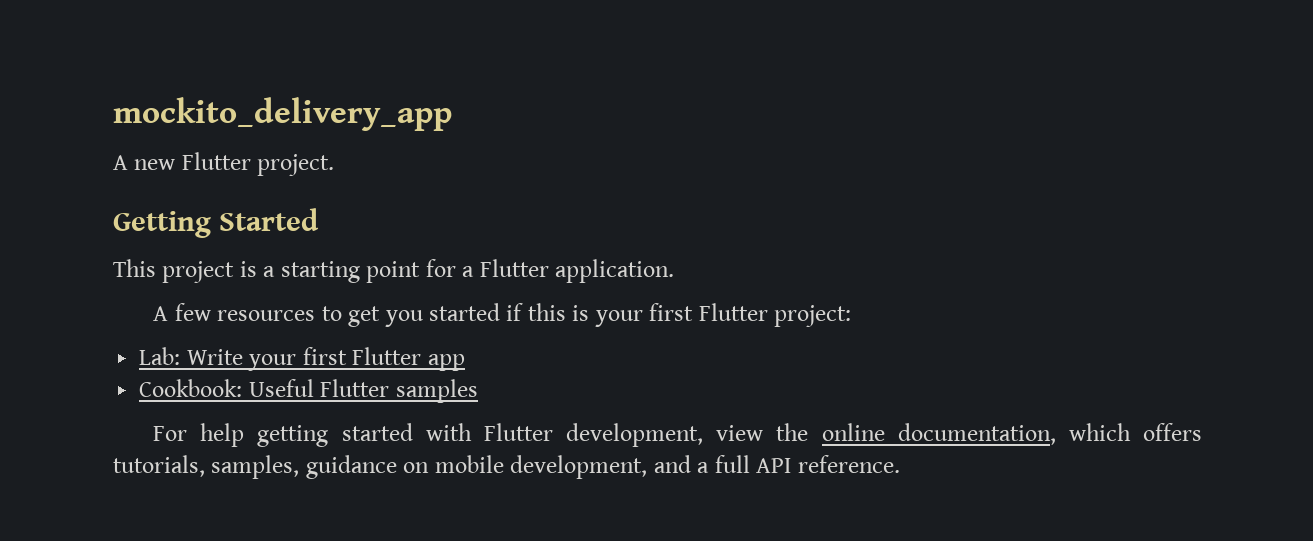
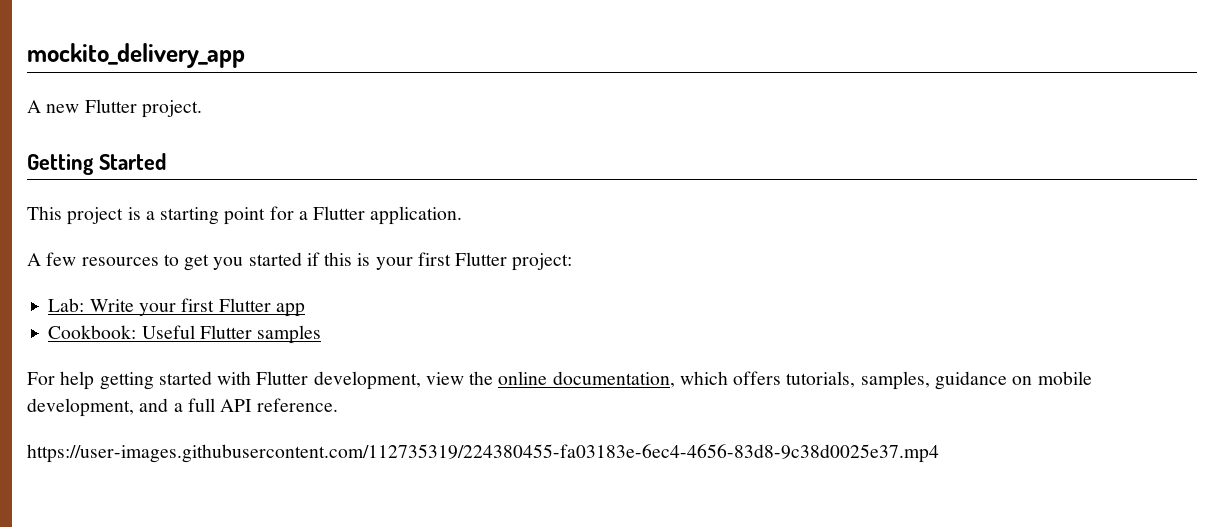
+ https://user-images.githubusercontent.com/112735319/224380455-fa03183e-6ec4-4656-83d8-9c38d0025e37.mp4

